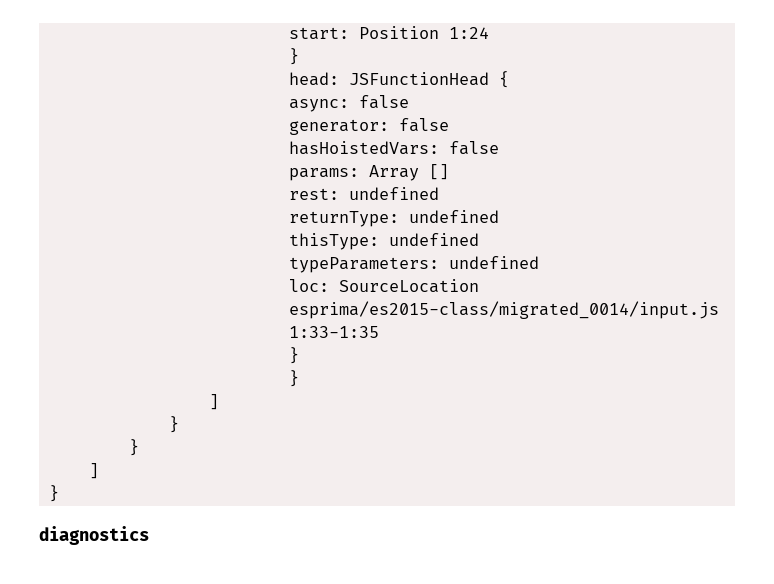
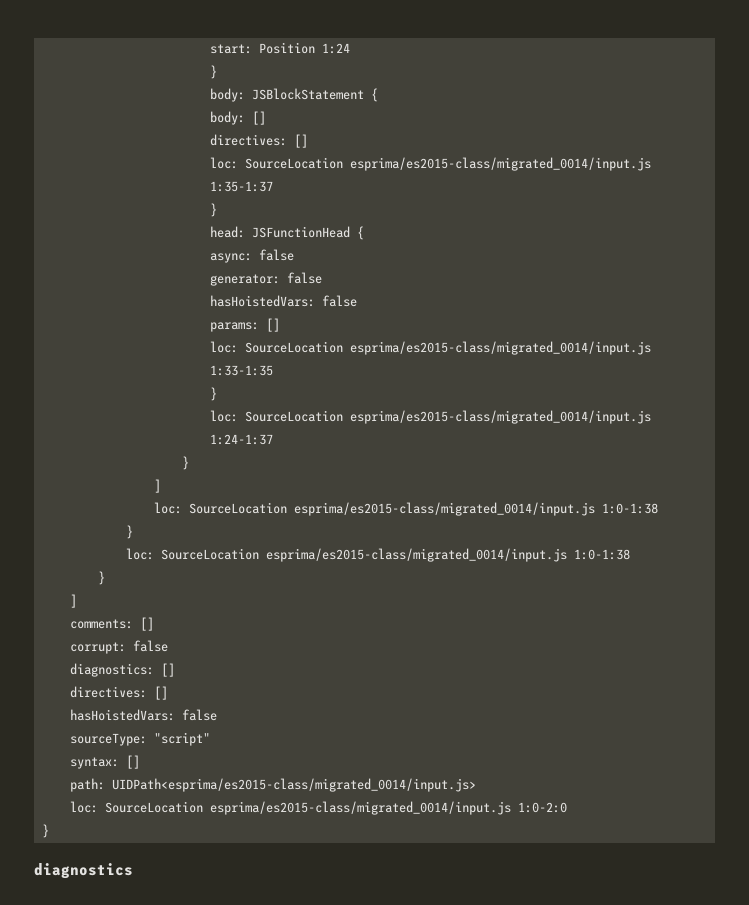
+ body: JSBlockStatement {
+ body: []
+ directives: []
+ loc: SourceLocation esprima/es2015-class/migrated_0014/input.js 1:35-1:37
+ }
- params: Array []
- rest: undefined
- returnType: undefined
- thisType: undefined
- typeParameters: undefined
+ params: []
  loc: SourceLocation esprima/es2015-class/migrated_0014/input.js 1:33-1:35
  }
+ loc: SourceLocation esprima/es2015-class/migrated_0014/input.js 1:24-1:37
  }
  ]
+ loc: SourceLocation esprima/es2015-class/migrated_0014/input.js 1:0-1:38
  }
+ loc: SourceLocation esprima/es2015-class/migrated_0014/input.js 1:0-1:38
  }
  ]
+ comments: []
+ corrupt: false
+ diagnostics: []
+ directives: []
+ hasHoistedVars: false
+ sourceType: "script"
+ syntax: []
+ path: UIDPath<esprima/es2015-class/migrated_0014/input.js>
+ loc: SourceLocation esprima/es2015-class/migrated_0014/input.js 1:0-2:0

